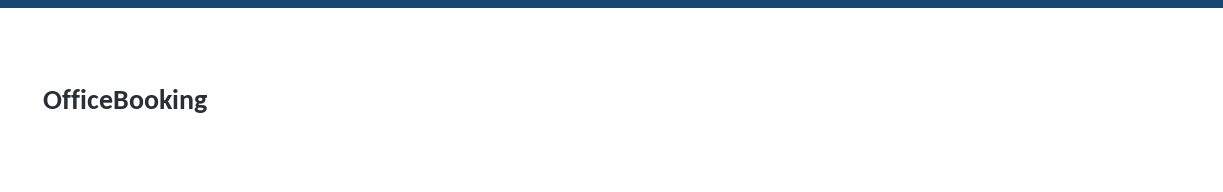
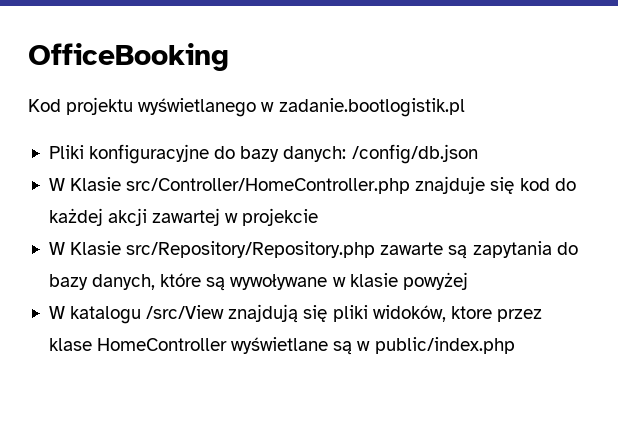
+ Kod projektu wyświetlanego w zadanie.bootlogistik.pl
+ Pliki konfiguracyjne do bazy danych: /config/db.json
+ W Klasie src/Controller/HomeController.php znajduje się kod do każdej akcji zawartej w projekcie
+ W Klasie src/Repository/Repository.php zawarte są zapytania do bazy danych, które są wywoływane w klasie powyżej
+ W katalogu /src/View znajdują się pliki widoków, ktore przez klase HomeController wyświetlane są w public/index.php

